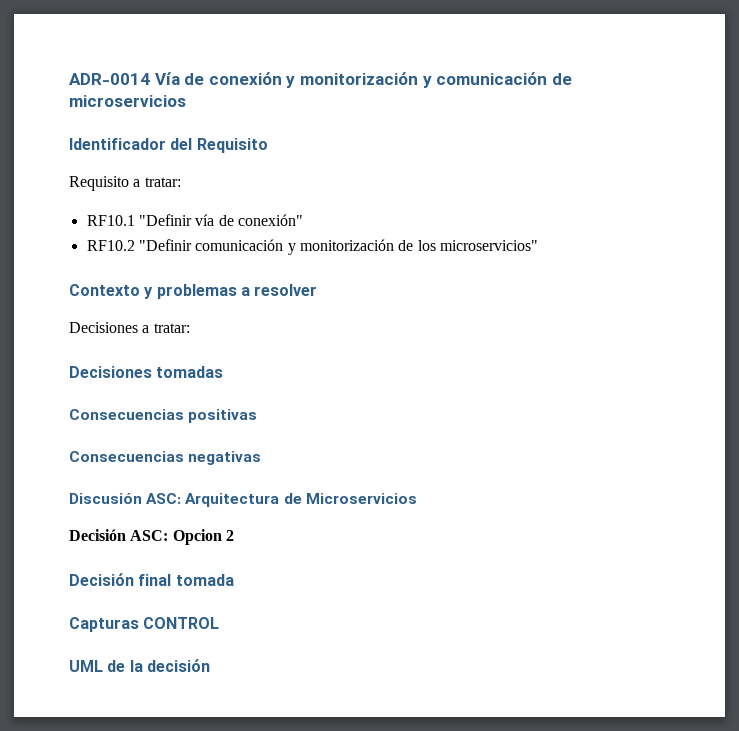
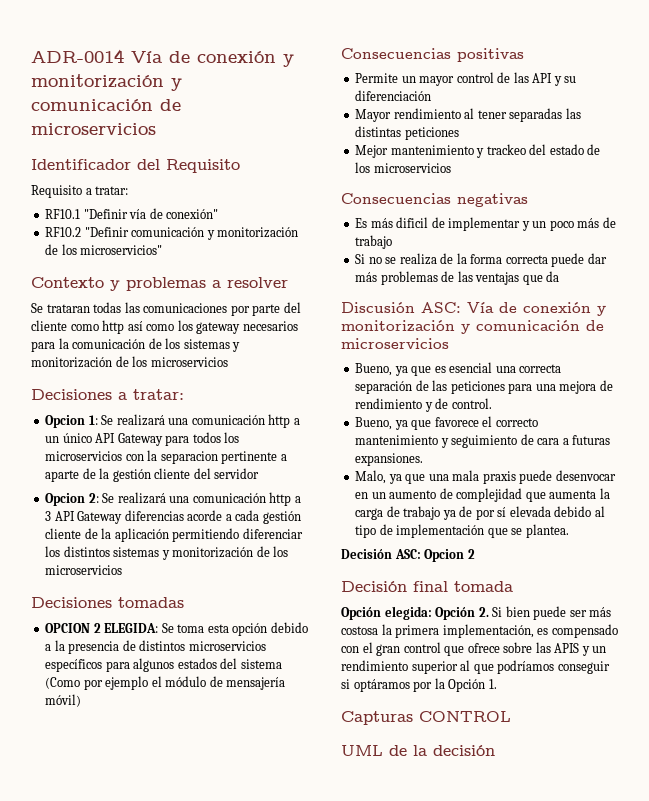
+ Se trataran todas las comunicaciones por parte del cliente como http así como los gateway necesarios para la comunicación de los sistemas y monitorización de los microservicios
  Decisiones a tratar:
+ Opcion 1: Se realizará una comunicación http a un único API Gateway para todos los microservicios con la separacion pertinente a aparte de la gestión cliente del servidor
+ Opcion 2: Se realizará una comunicación http a 3 API Gateway diferencias acorde a cada gestión cliente de la aplicación permitiendo diferenciar los distintos sistemas y monitorización de los microservicios
  Decisiones tomadas
+ OPCION 2 ELEGIDA: Se toma esta opción debido a la presencia de distintos microservicios específicos para algunos estados del sistema (Como por ejemplo el módulo de mensajería móvil)
  Consecuencias positivas
+ Permite un mayor control de las API y su diferenciación
+ Mayor rendimiento al tener separadas las distintas peticiones
+ Mejor mantenimiento y trackeo del estado de los microservicios
  Consecuencias negativas
- Discusión ASC: Arquitectura de Microservicios
+ Es más dificil de implementar y un poco más de trabajo
+ Si no se realiza de la forma correcta puede dar más problemas de las ventajas que da
+ Discusión ASC: Vía de conexión y monitorización y comunicación de microservicios
+ Bueno, ya que es esencial una correcta separación de las peticiones para una mejora de rendimiento y de control.
+ Bueno, ya que favorece el correcto mantenimiento y seguimiento de cara a futuras expansiones.
+ Malo, ya que una mala praxis puede desenvocar en un aumento de complejidad que aumenta la carga de trabajo ya de por sí elevada debido al tipo de implementación que se plantea.
+ Opción elegida: Opción 2. Si bien puede ser más costosa la primera implementación, es compensado con el gran control que ofrece sobre las APIS y un rendimiento superior al que podríamos conseguir si optáramos por la Opción 1.

